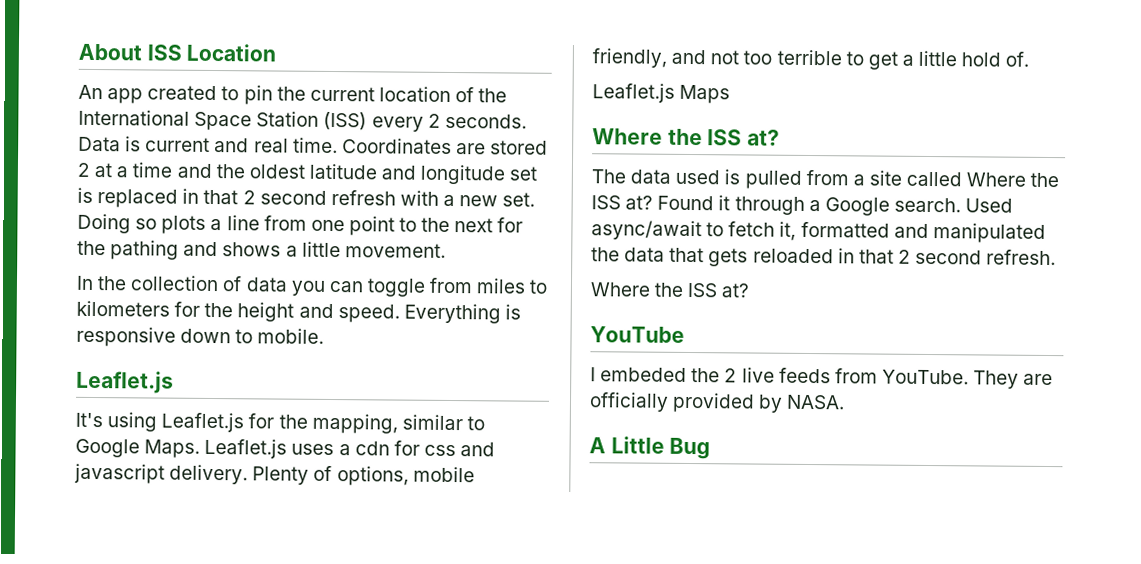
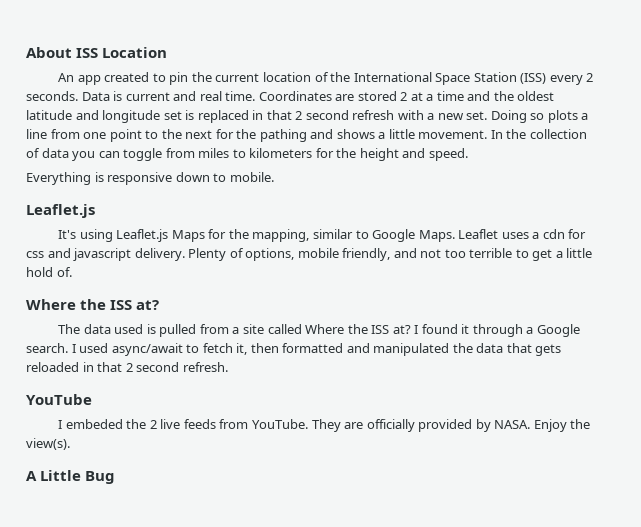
- Doing so plots a line from one point to the next for the pathing and shows a little movement.
- In the collection of data you can toggle from miles to kilometers for the height and speed. Everything is responsive down to mobile.
+ Doing so plots a line from one point to the next for the pathing and shows a little movement. In the collection of data you can toggle from miles to kilometers for the height and speed.
+ Everything is responsive down to mobile.
- It's using Leaflet.js for the mapping, similar to Google Maps.
+ It's using Leaflet.js Maps for the mapping, similar to Google Maps.
- Leaflet.js uses a cdn for css and javascript delivery.
+ Leaflet uses a cdn for css and javascript delivery.
- Leaflet.js Maps
- Found it through a Google search.
+ I found it through a Google search.
- Used async/await to fetch it, formatted and manipulated the data that gets reloaded in that 2 second refresh.
- Where the ISS at?
+ I used async/await to fetch it, then formatted and manipulated the data that gets reloaded in that 2 second refresh.
+ Enjoy the view(s).

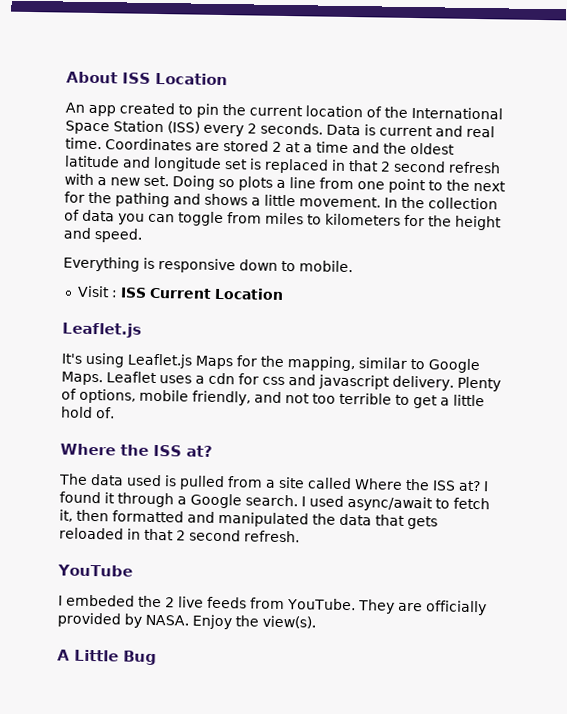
+ Visit : ISS Current Location

